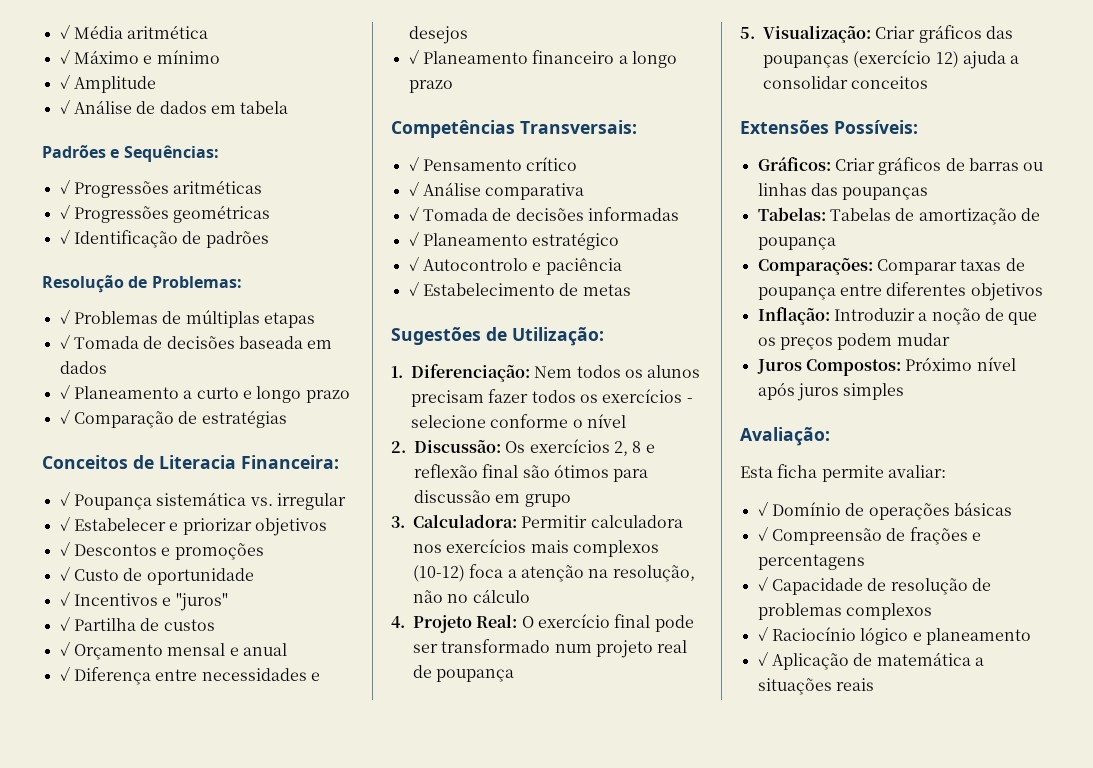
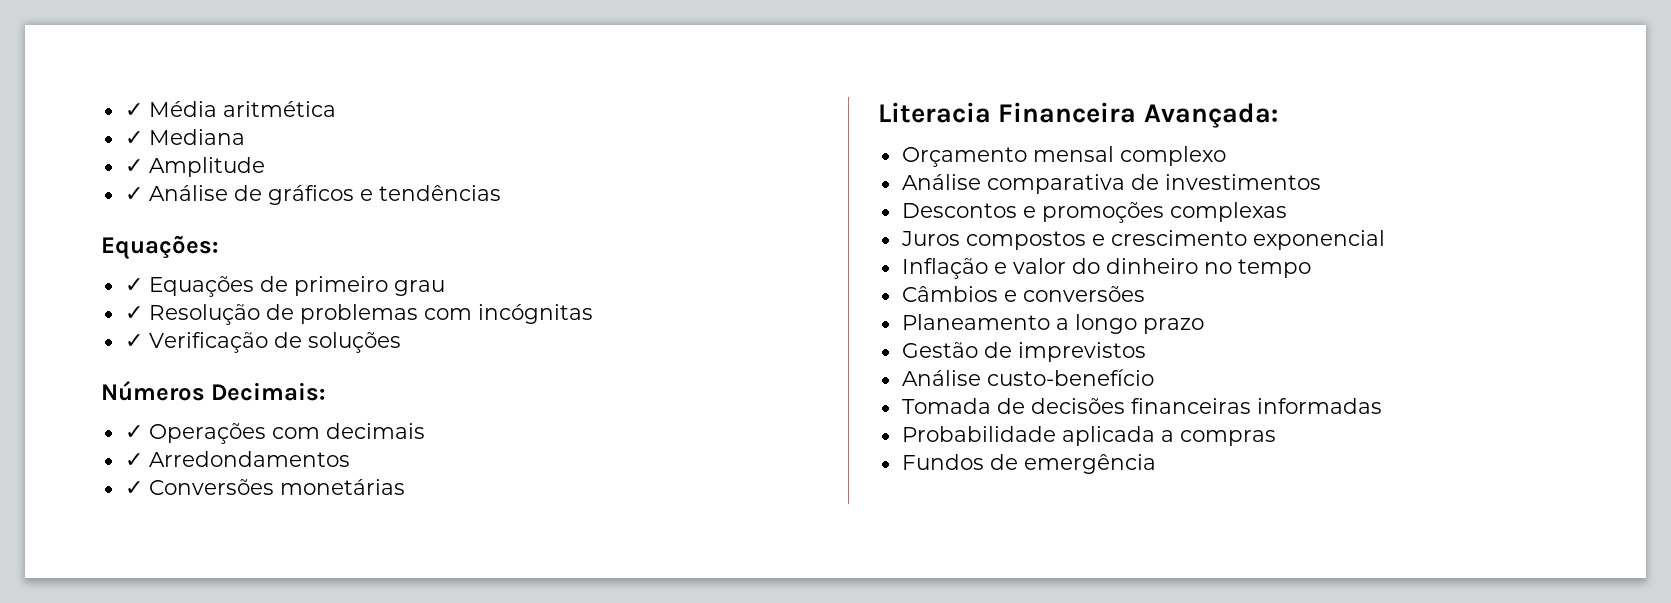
- ✓ Máximo e mínimo
+ ✓ Mediana
- ✓ Análise de dados em tabela
- Padrões e Sequências:
- ✓ Progressões aritméticas
- ✓ Progressões geométricas
- ✓ Identificação de padrões
- Resolução de Problemas:
- ✓ Problemas de múltiplas etapas
- ✓ Tomada de decisões baseada em dados
- ✓ Planeamento a curto e longo prazo
- ✓ Comparação de estratégias
- Conceitos de Literacia Financeira:
- ✓ Poupança sistemática vs. irregular
- ✓ Estabelecer e priorizar objetivos
- ✓ Descontos e promoções
- ✓ Custo de oportunidade
- ✓ Incentivos e "juros"
- ✓ Partilha de custos
- ✓ Orçamento mensal e anual
- ✓ Diferença entre necessidades e desejos
- ✓ Planeamento financeiro a longo prazo
- Competências Transversais:
- ✓ Pensamento crítico
- ✓ Análise comparativa
- ✓ Tomada de decisões informadas
+ ✓ Análise de gráficos e tendências
+ Equações:
+ ✓ Equações de primeiro grau
+ ✓ Resolução de problemas com incógnitas
+ ✓ Verificação de soluções
+ Números Decimais:
+ ✓ Operações com decimais
+ ✓ Arredondamentos
+ ✓ Conversões monetárias
+ Literacia Financeira Avançada:
+ Orçamento mensal complexo
+ Análise comparativa de investimentos
+ Descontos e promoções complexas
+ Juros compostos e crescimento exponencial
+ Inflação e valor do dinheiro no tempo
+ Câmbios e conversões
+ Planeamento a longo prazo
+ Gestão de imprevistos
+ Análise custo-benefício
+ Tomada de decisões financeiras informadas
- ✓ Planeamento estratégico
- ✓ Autocontrolo e paciência
- ✓ Estabelecimento de metas
- Sugestões de Utilização:
- 1. Diferenciação: Nem todos os alunos precisam fazer todos os exercícios - selecione conforme o nível
- 2. Discussão: Os exercícios 2, 8 e reflexão final são ótimos para discussão em grupo
- 3. Calculadora: Permitir calculadora nos exercícios mais complexos (10-12) foca a atenção na resolução, não no cálculo
- 4. Projeto Real: O exercício final pode ser transformado num projeto real de poupança
- 5. Visualização: Criar gráficos das poupanças (exercício 12) ajuda a consolidar conceitos
- Extensões Possíveis:
- Gráficos: Criar gráficos de barras ou linhas das poupanças
- Tabelas: Tabelas de amortização de poupança
- Comparações: Comparar taxas de poupança entre diferentes objetivos
- Inflação: Introduzir a noção de que os preços podem mudar
- Juros Compostos: Próximo nível após juros simples
- Avaliação:
- Esta ficha permite avaliar:
- ✓ Domínio de operações básicas
- ✓ Compreensão de frações e percentagens
- ✓ Capacidade de resolução de problemas complexos
- ✓ Raciocínio lógico e planeamento
- ✓ Aplicação de matemática a situações reais
+ Probabilidade aplicada a compras
+ Fundos de emergência

